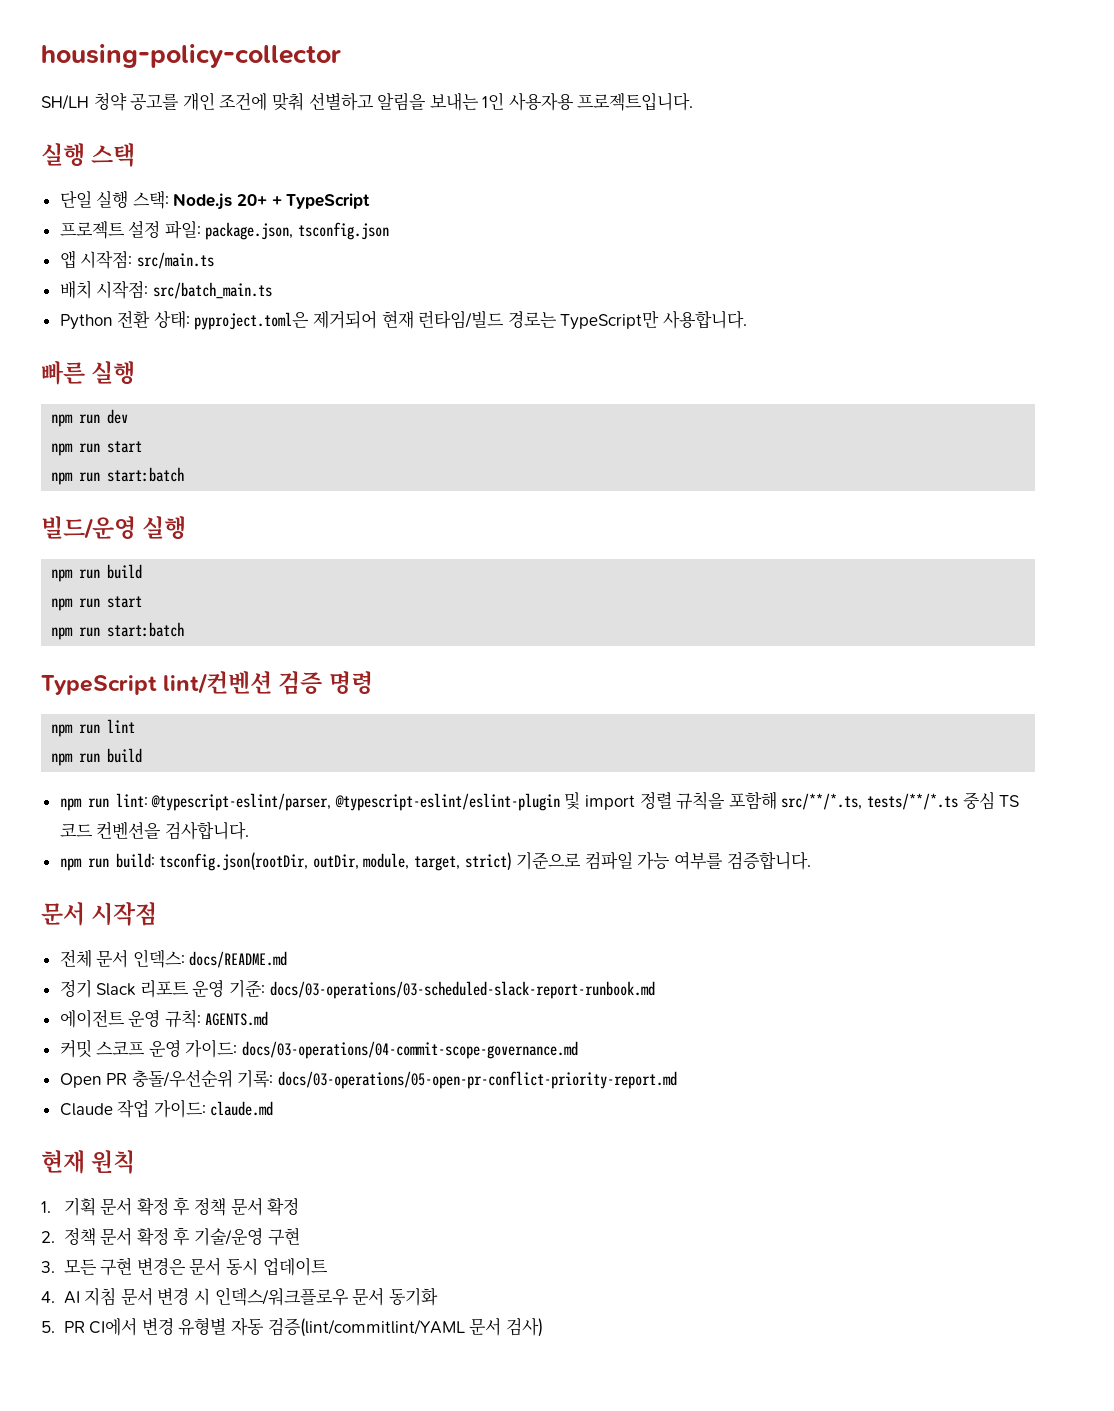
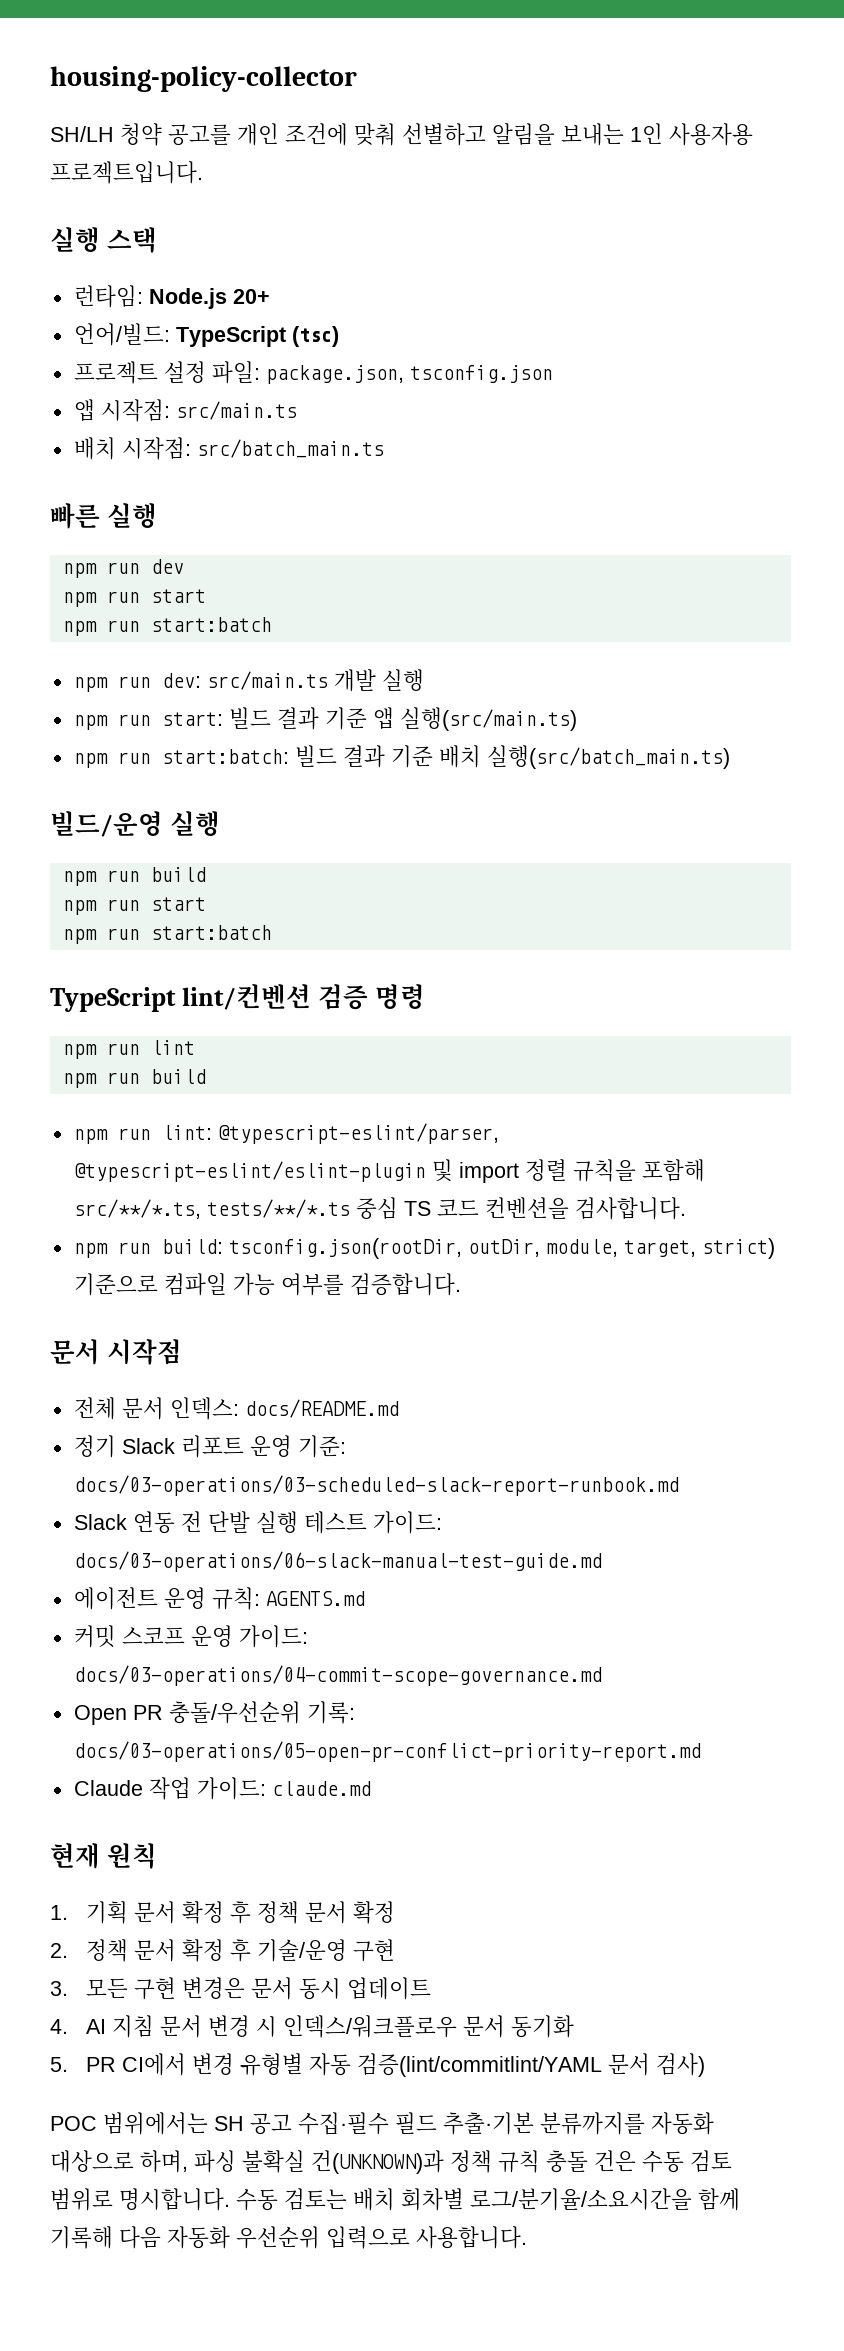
- 단일 실행 스택: Node.js 20+ + TypeScript
+ 런타임: Node.js 20+
+ 언어/빌드: TypeScript (tsc)
- Python 전환 상태: pyproject.toml은 제거되어 현재 런타임/빌드 경로는 TypeScript만 사용합니다.
+ npm run dev: src/main.ts 개발 실행
+ npm run start: 빌드 결과 기준 앱 실행(src/main.ts)
+ npm run start:batch: 빌드 결과 기준 배치 실행(src/batch_main.ts)
+ Slack 연동 전 단발 실행 테스트 가이드: docs/03-operations/06-slack-manual-test-guide.md
+ POC 범위에서는 SH 공고 수집·필수 필드 추출·기본 분류까지를 자동화 대상으로 하며, 파싱 불확실 건(UNKNOWN)과 정책 규칙 충돌 건은 수동 검토 범위로 명시합니다. 수동 검토는 배치 회차별 로그/분기율/소요시간을 함께 기록해 다음 자동화 우선순위 입력으로 사용합니다.

